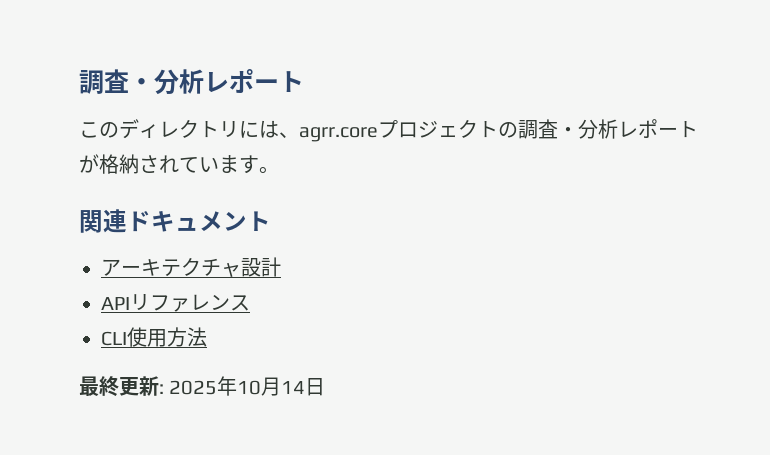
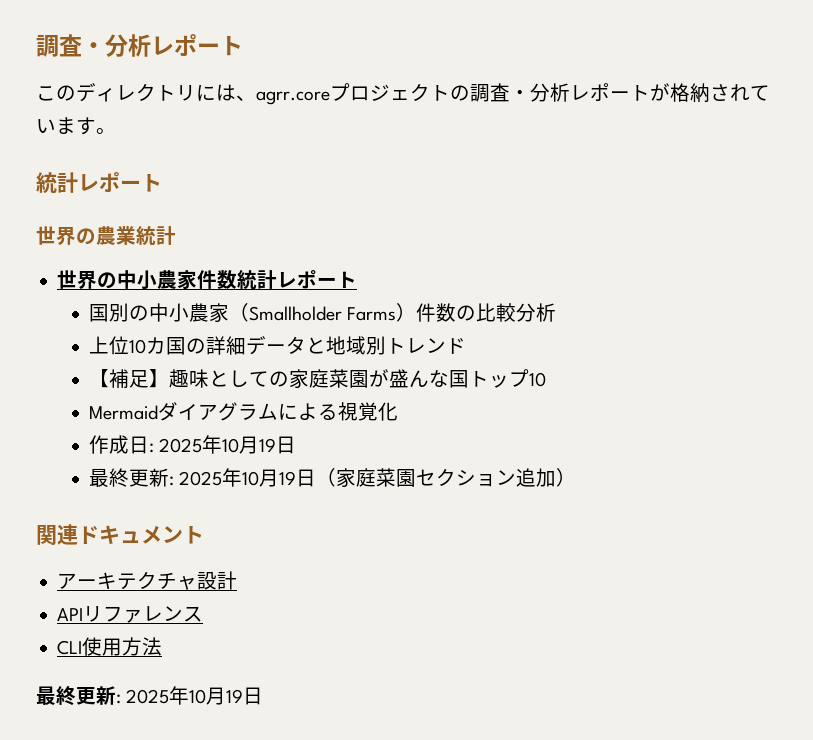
  このディレクトリには、agrr.coreプロジェクトの調査・分析レポートが格納されています。
+ 統計レポート
+ 世界の農業統計
+ 世界の中小農家件数統計レポート
+ 国別の中小農家（Smallholder Farms）件数の比較分析
+ 上位10カ国の詳細データと地域別トレンド
+ 【補足】趣味としての家庭菜園が盛んな国トップ10
+ Mermaidダイアグラムによる視覚化
+ 作成日: 2025年10月19日
+ 最終更新: 2025年10月19日（家庭菜園セクション追加）
  CLI使用方法
- 最終更新: 2025年10月14日
+ 最終更新: 2025年10月19日

